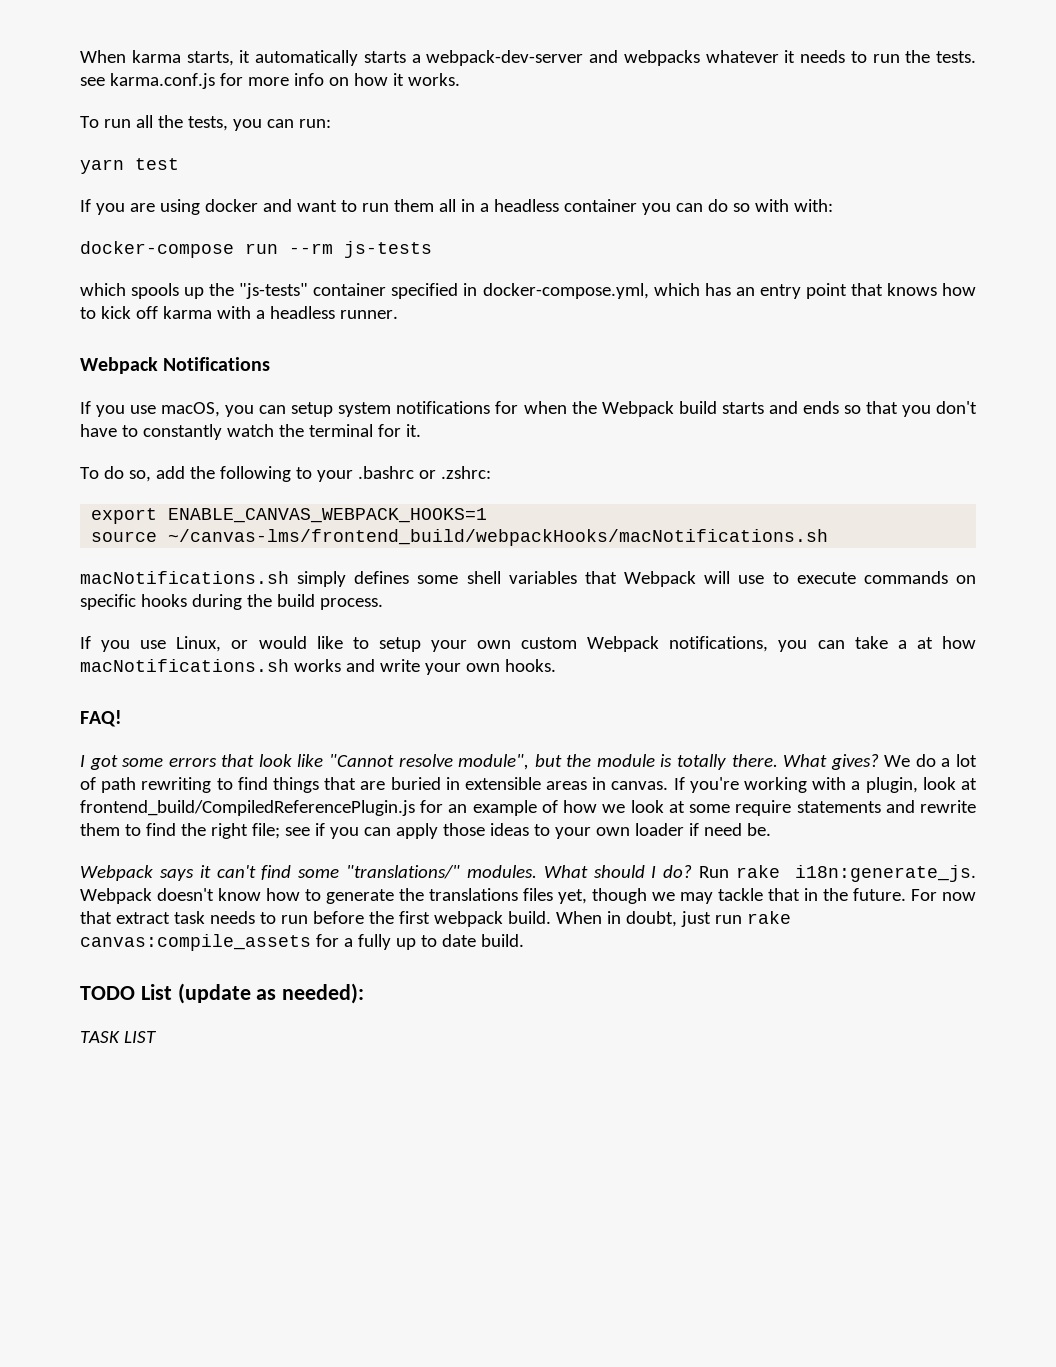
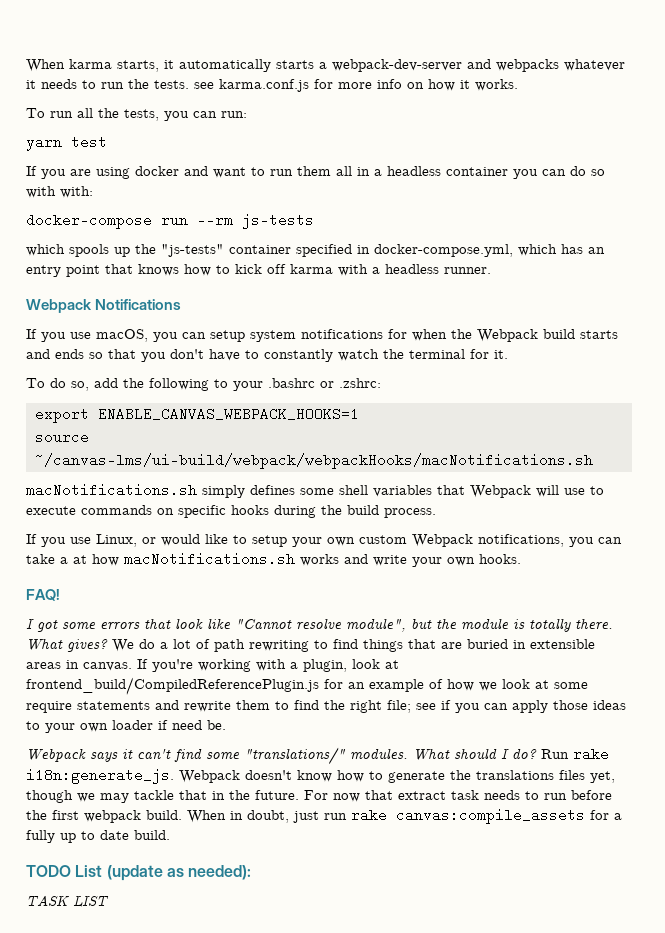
- source ~/canvas-lms/frontend_build/webpackHooks/macNotifications.sh
+ source ~/canvas-lms/ui-build/webpack/webpackHooks/macNotifications.sh

